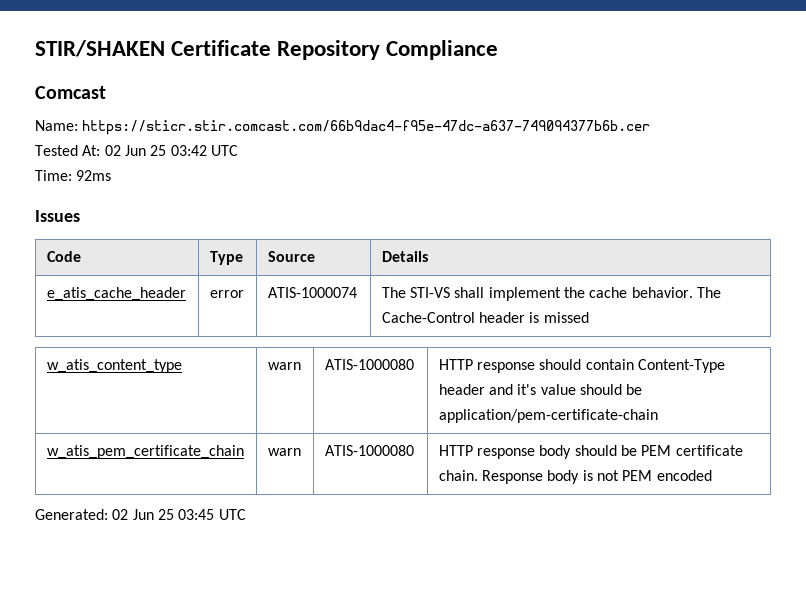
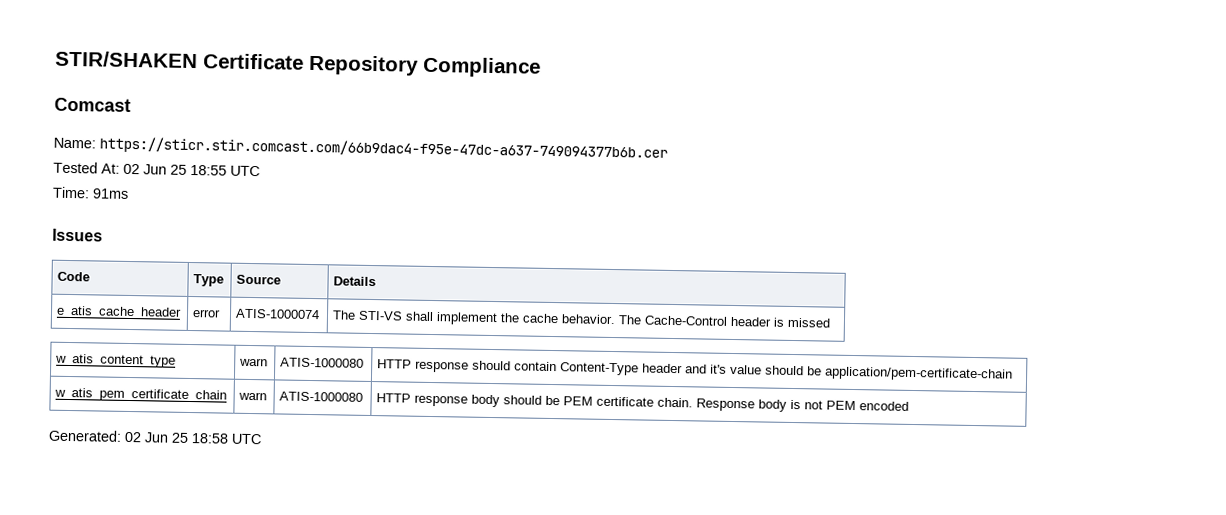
- Tested At: 02 Jun 25 03:42 UTC
+ Tested At: 02 Jun 25 18:55 UTC
- Time: 92ms
+ Time: 91ms
- Generated: 02 Jun 25 03:45 UTC
+ Generated: 02 Jun 25 18:58 UTC

